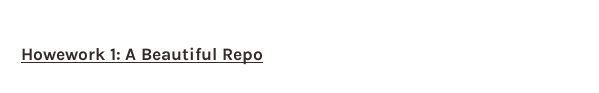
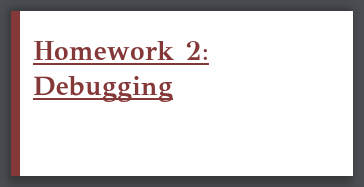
- Howework 1: A Beautiful Repo
+ Homework 2: Debugging

